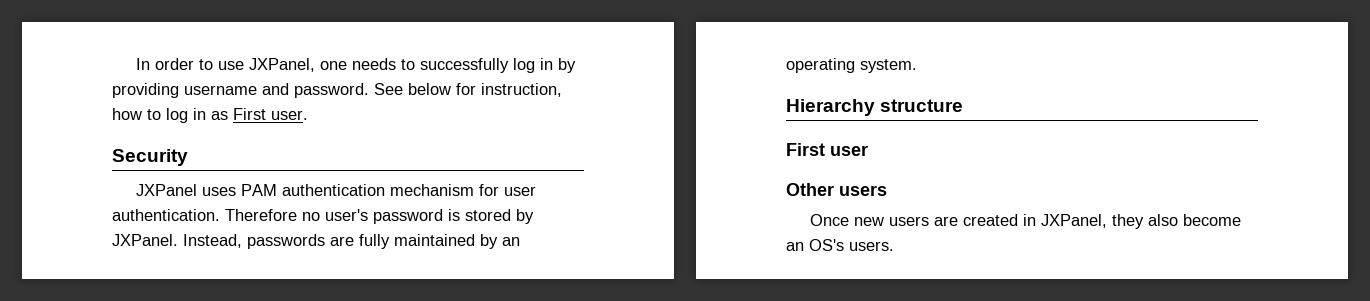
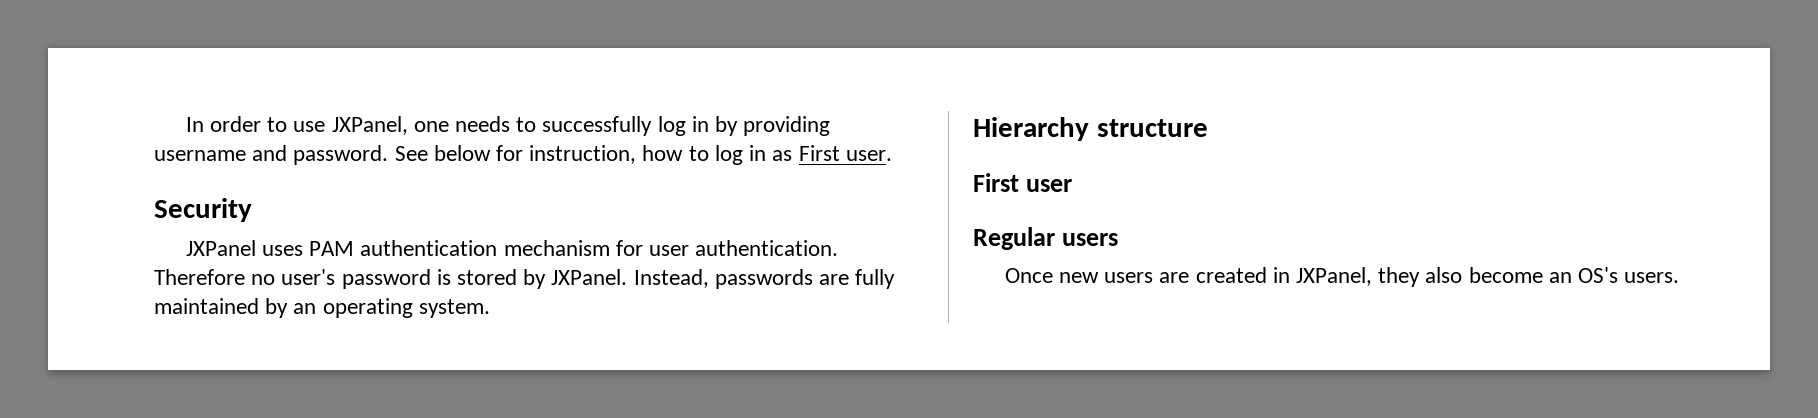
- Other users
+ Regular users

